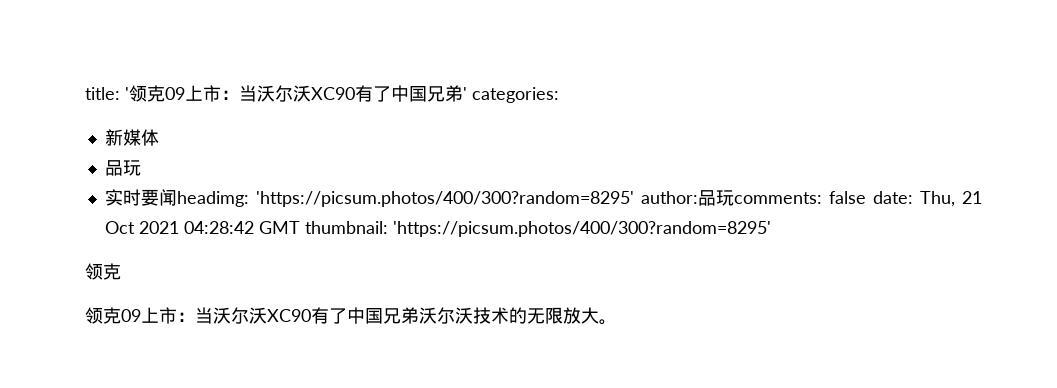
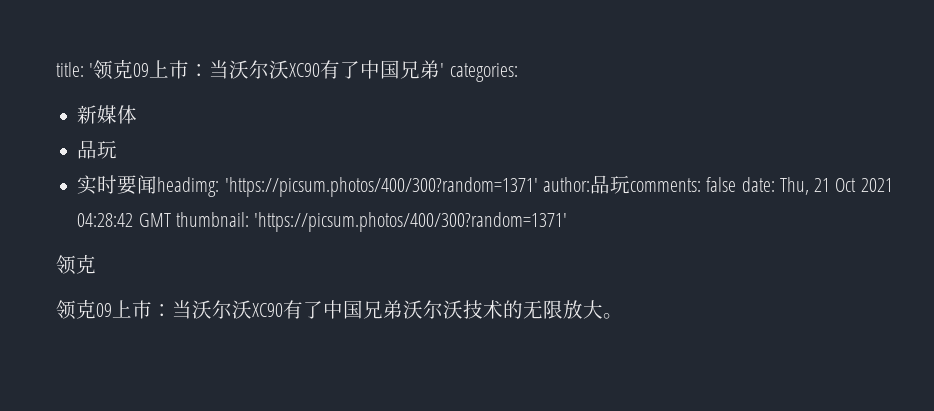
- 实时要闻headimg: 'https://picsum.photos/400/300?random=8295' author:品玩comments: false date: Thu, 21 Oct 2021 04:28:42 GMT thumbnail: 'https://picsum.photos/400/300?random=8295'
+ 实时要闻headimg: 'https://picsum.photos/400/300?random=1371' author:品玩comments: false date: Thu, 21 Oct 2021 04:28:42 GMT thumbnail: 'https://picsum.photos/400/300?random=1371'

